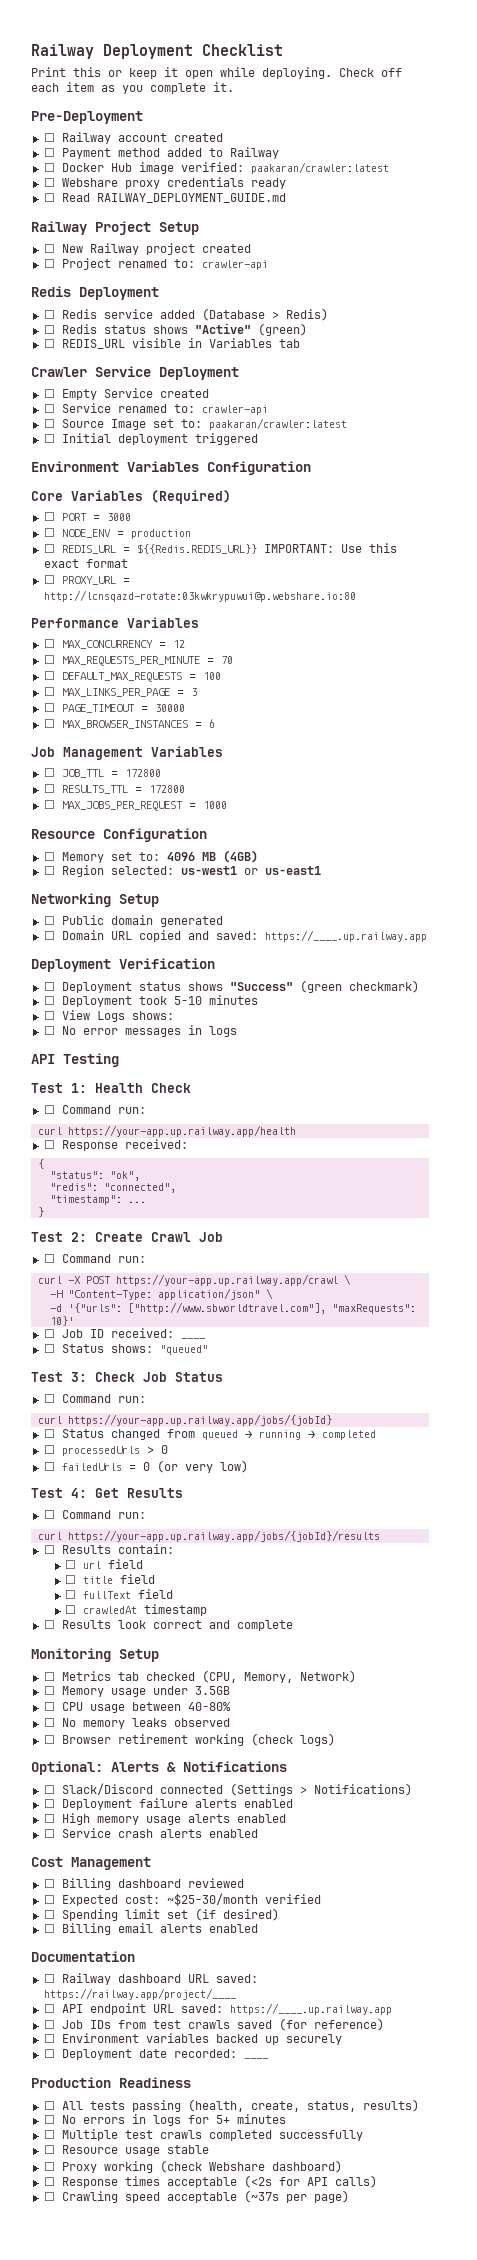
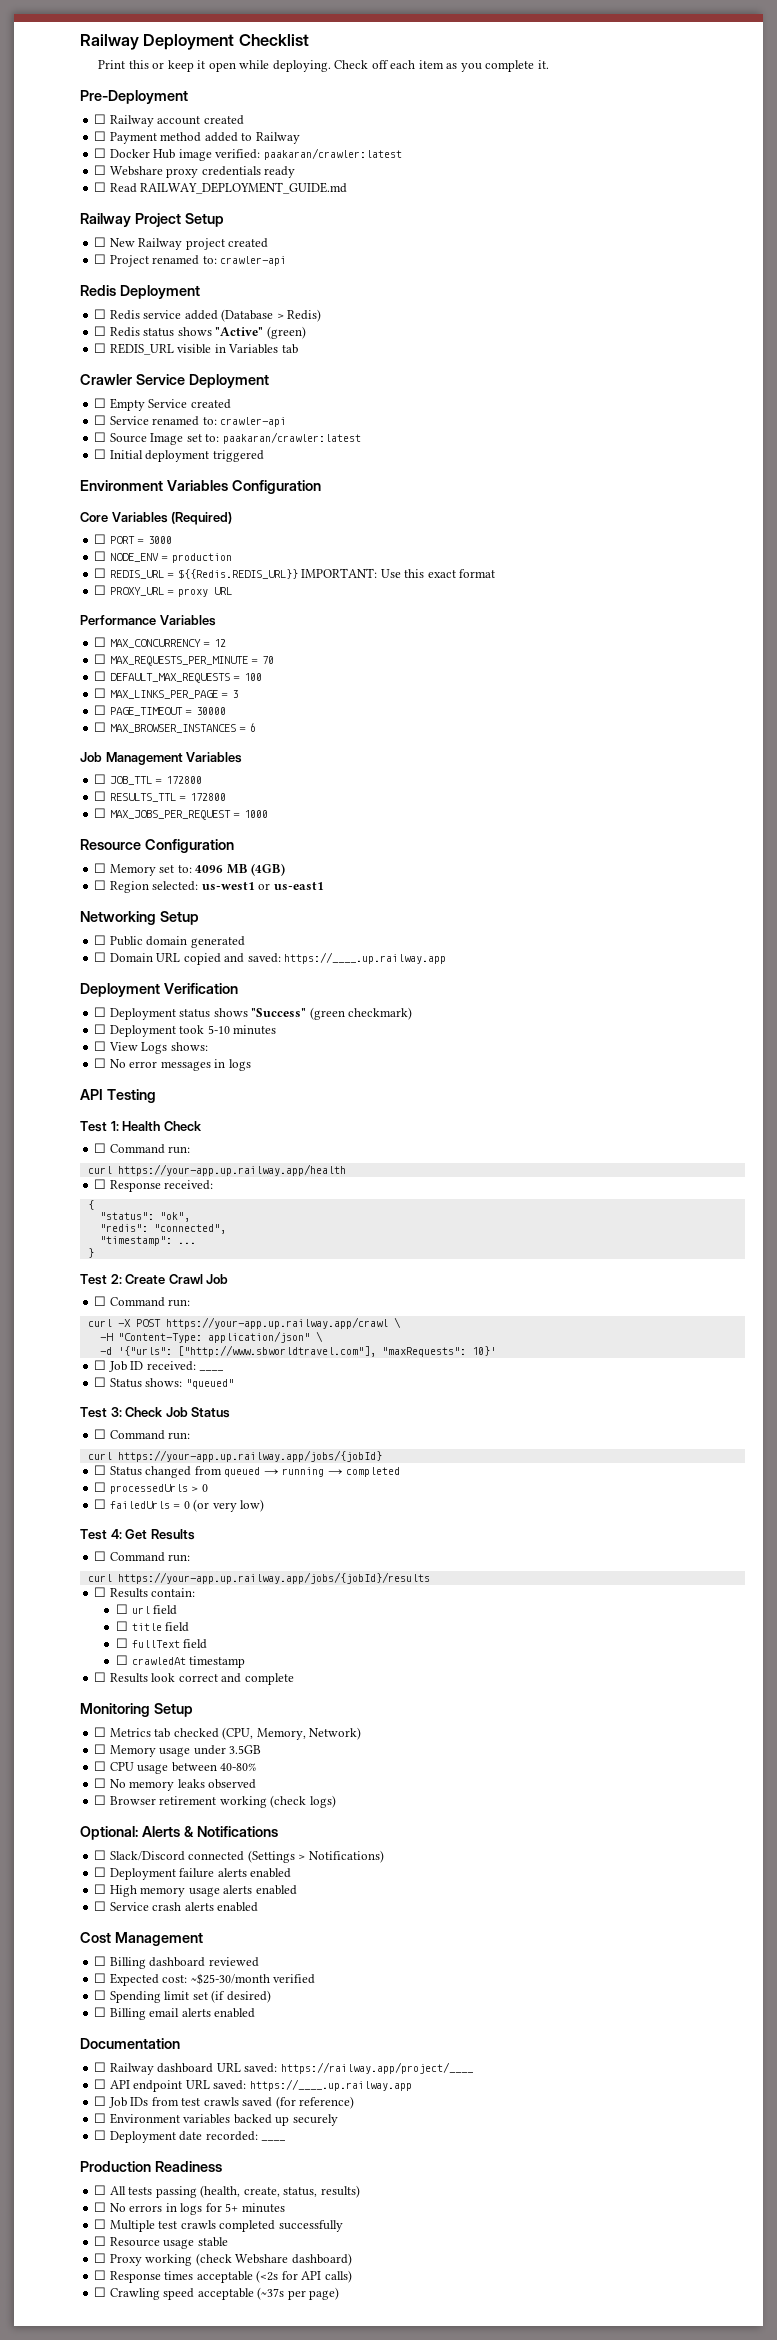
- ☐ PROXY_URL = http://lcnsqazd-rotate:03kwkrypuwui@p.webshare.io:80
+ ☐ PROXY_URL = proxy URL

